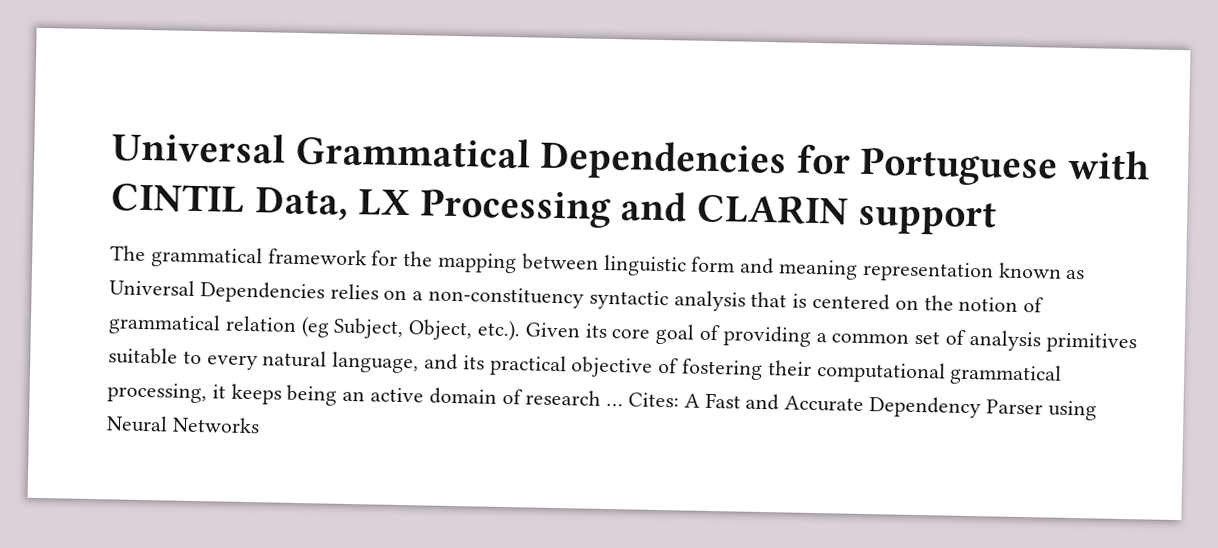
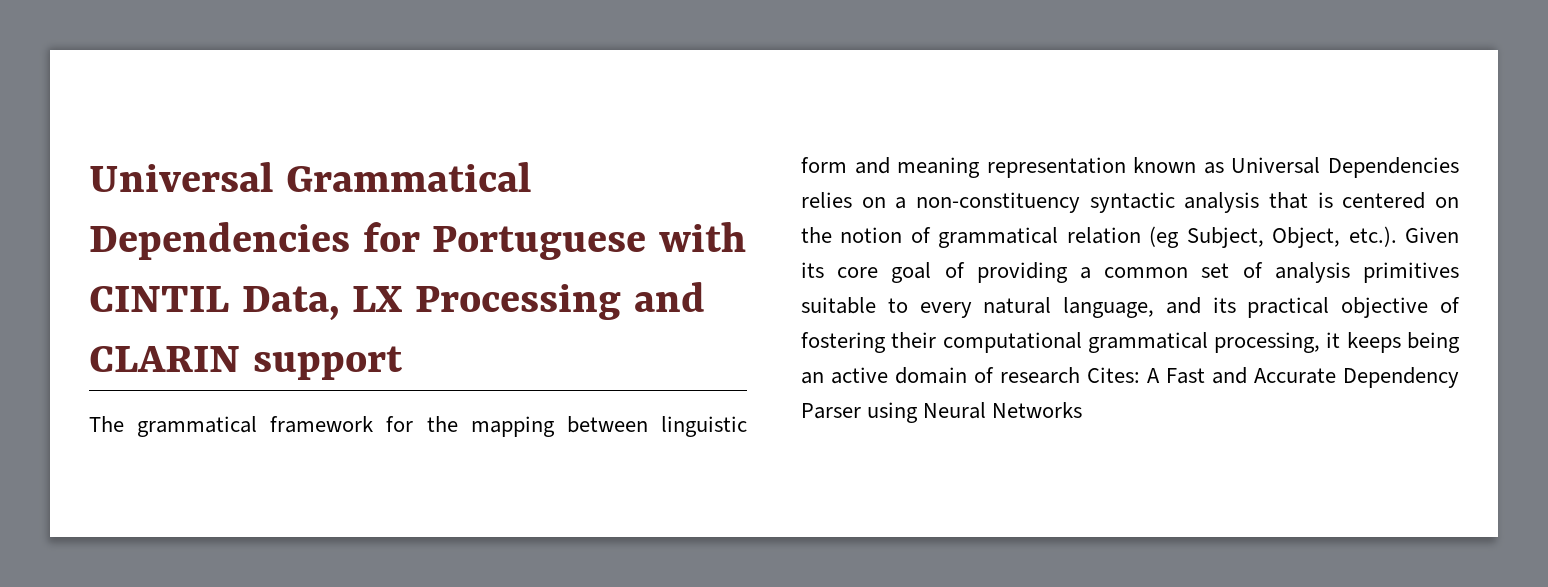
- The grammatical framework for the mapping between linguistic form and meaning representation known as Universal Dependencies relies on a non-constituency syntactic analysis that is centered on the notion of grammatical relation (eg Subject, Object, etc.). Given its core goal of providing a common set of analysis primitives suitable to every natural language, and its practical objective of fostering their computational grammatical processing, it keeps being an active domain of research … Cites:
+ The grammatical framework for the mapping between linguistic form and meaning representation known as Universal Dependencies relies on a non-constituency syntactic analysis that is centered on the notion of grammatical relation (eg Subject, Object, etc.). Given its core goal of providing a common set of analysis primitives suitable to every natural language, and its practical objective of fostering their computational grammatical processing, it keeps being an active domain of research Cites:

